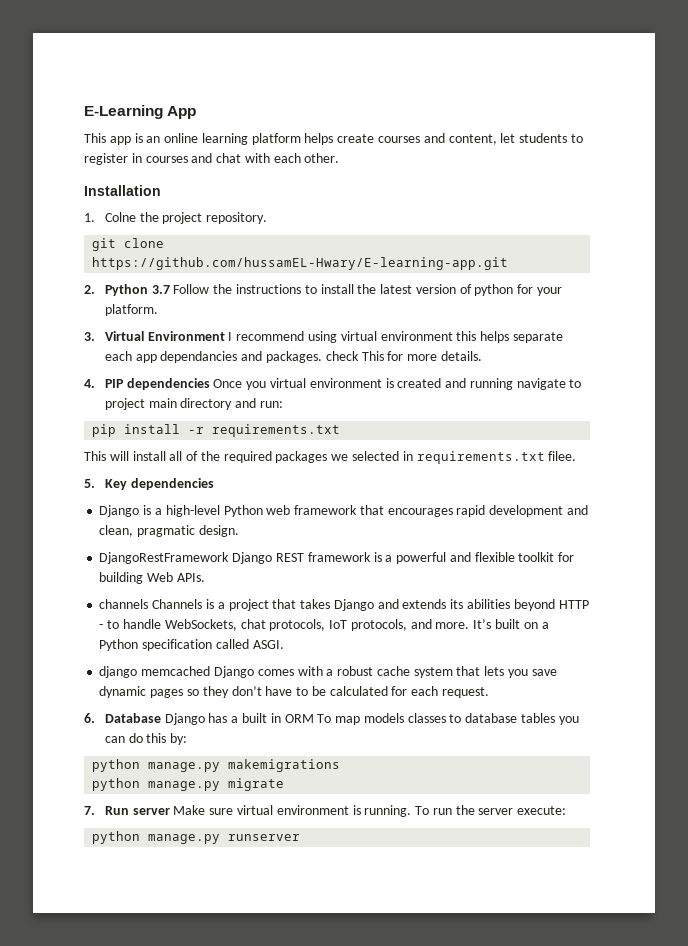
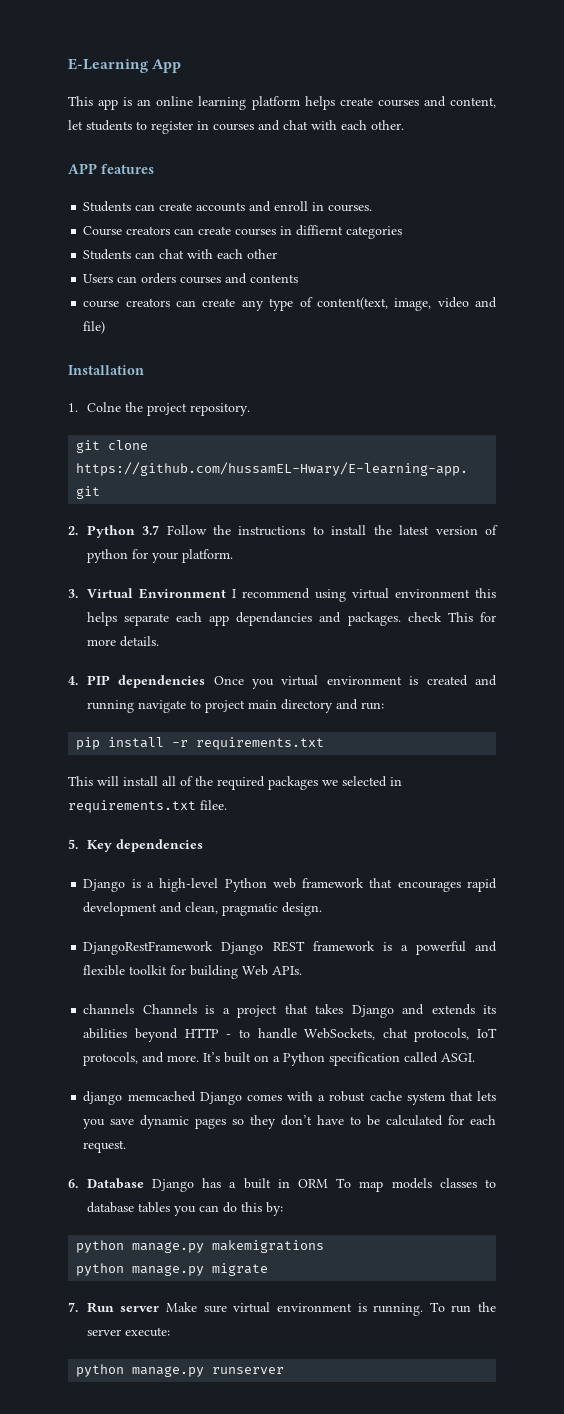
+ APP features
+ Students can create accounts and enroll in courses.
+ Course creators can create courses in diffiernt categories
+ Students can chat with each other
+ Users can orders courses and contents
+ course creators can create any type of content(text, image, video and file)

